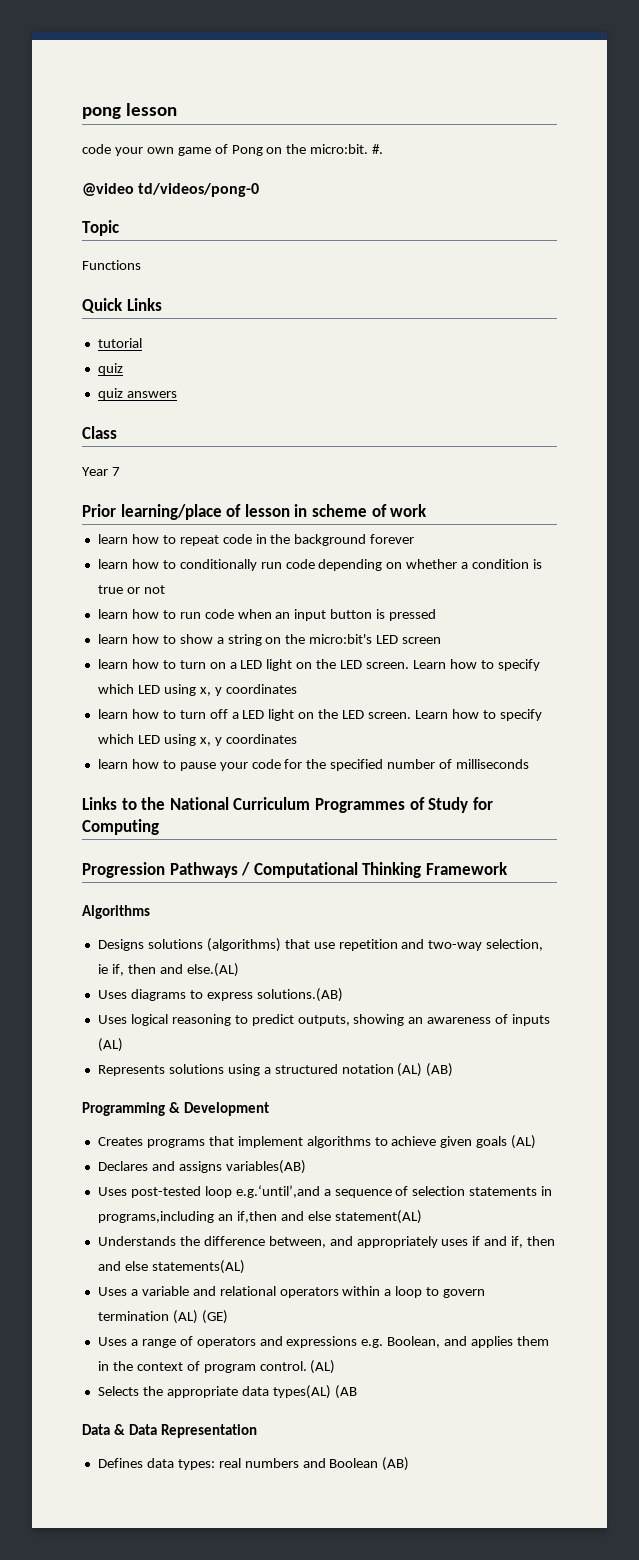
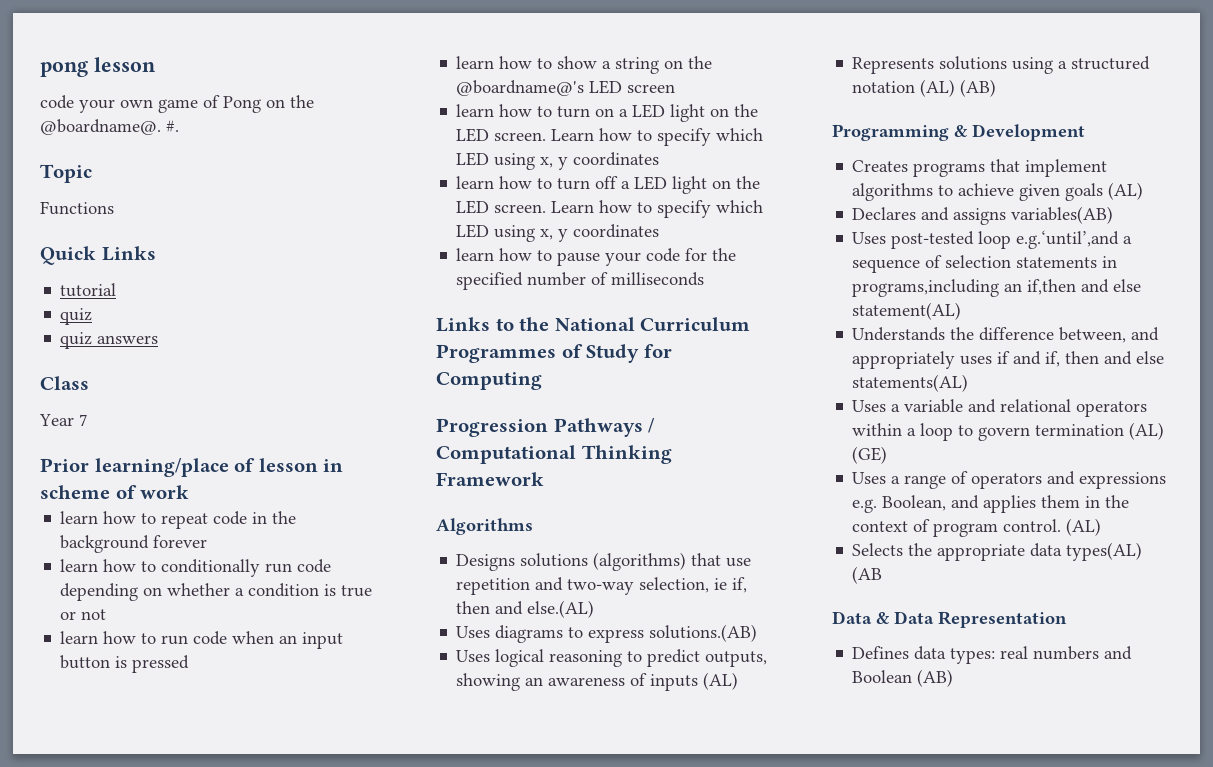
- code your own game of Pong on the micro:bit.
+ code your own game of Pong on the @boardname@.
- @video td/videos/pong-0
- learn how to show a string on the micro:bit's LED screen
+ learn how to show a string on the @boardname@'s LED screen

